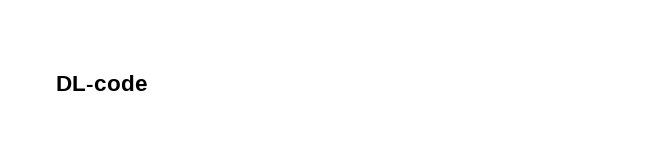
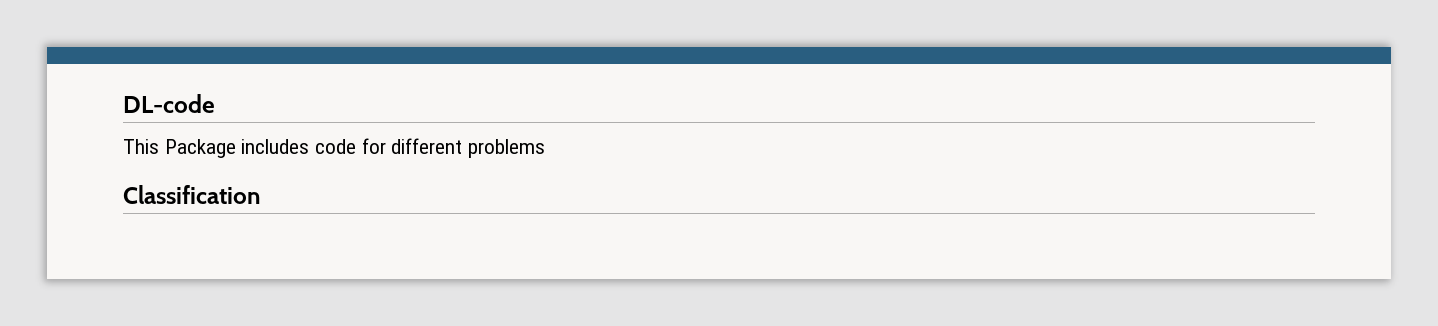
+ This Package includes code for different problems
+ Classification

